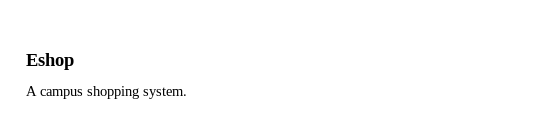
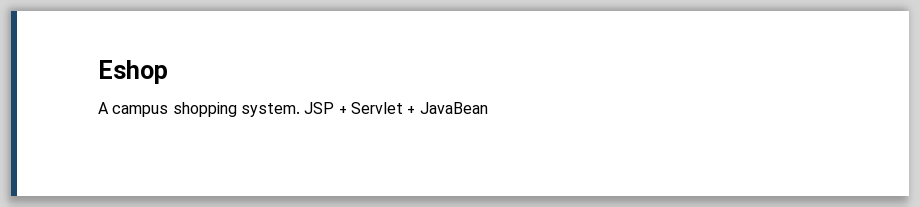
+ JSP + Servlet + JavaBean

